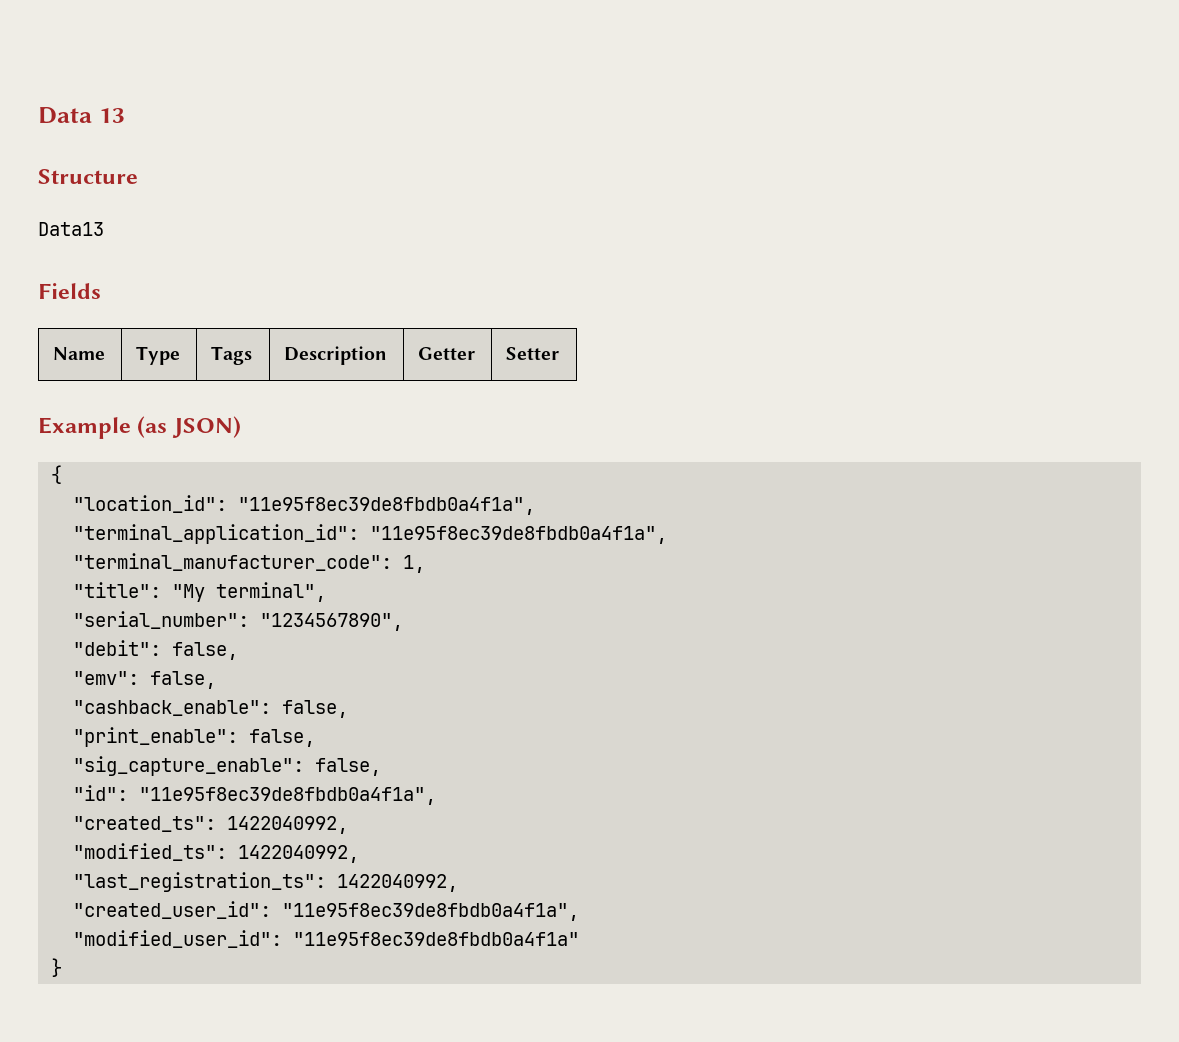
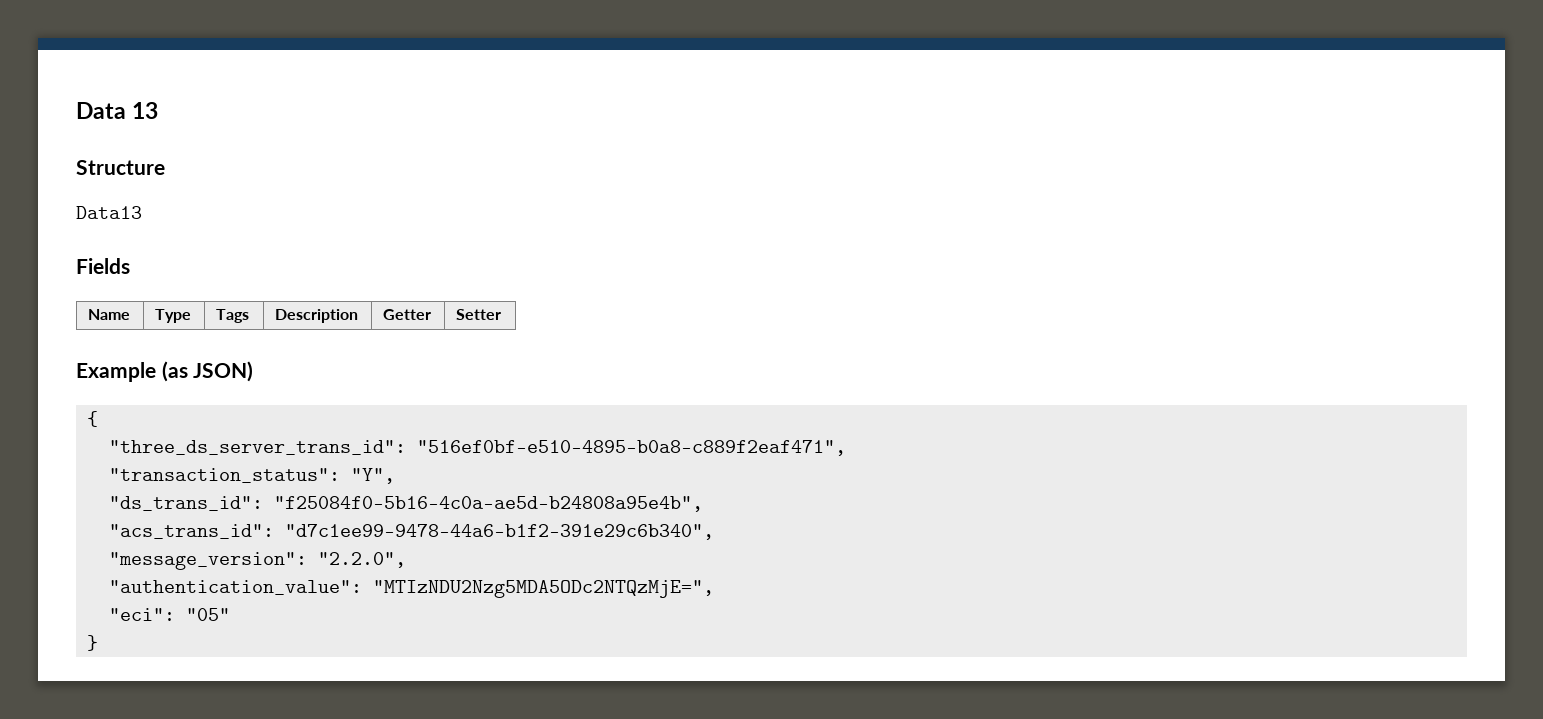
- "location_id": "11e95f8ec39de8fbdb0a4f1a",
- "terminal_application_id": "11e95f8ec39de8fbdb0a4f1a",
- "terminal_manufacturer_code": 1,
- "title": "My terminal",
- "serial_number": "1234567890",
- "debit": false,
- "emv": false,
- "cashback_enable": false,
- "print_enable": false,
- "sig_capture_enable": false,
- "id": "11e95f8ec39de8fbdb0a4f1a",
- "created_ts": 1422040992,
- "modified_ts": 1422040992,
- "last_registration_ts": 1422040992,
- "created_user_id": "11e95f8ec39de8fbdb0a4f1a",
- "modified_user_id": "11e95f8ec39de8fbdb0a4f1a"
+ "three_ds_server_trans_id": "516ef0bf-e510-4895-b0a8-c889f2eaf471",
+ "transaction_status": "Y",
+ "ds_trans_id": "f25084f0-5b16-4c0a-ae5d-b24808a95e4b",
+ "acs_trans_id": "d7c1ee99-9478-44a6-b1f2-391e29c6b340",
+ "message_version": "2.2.0",
+ "authentication_value": "MTIzNDU2Nzg5MDA5ODc2NTQzMjE=",
+ "eci": "05"

